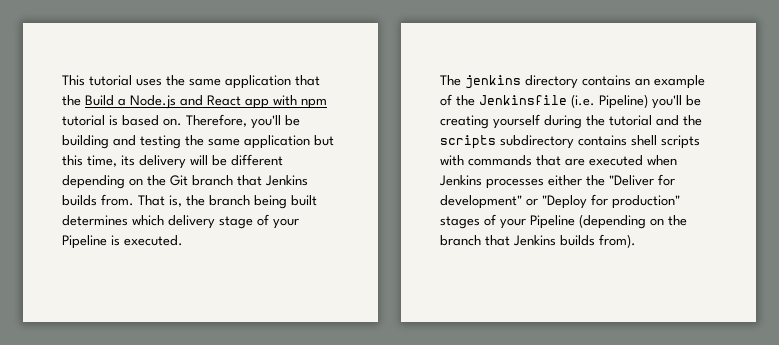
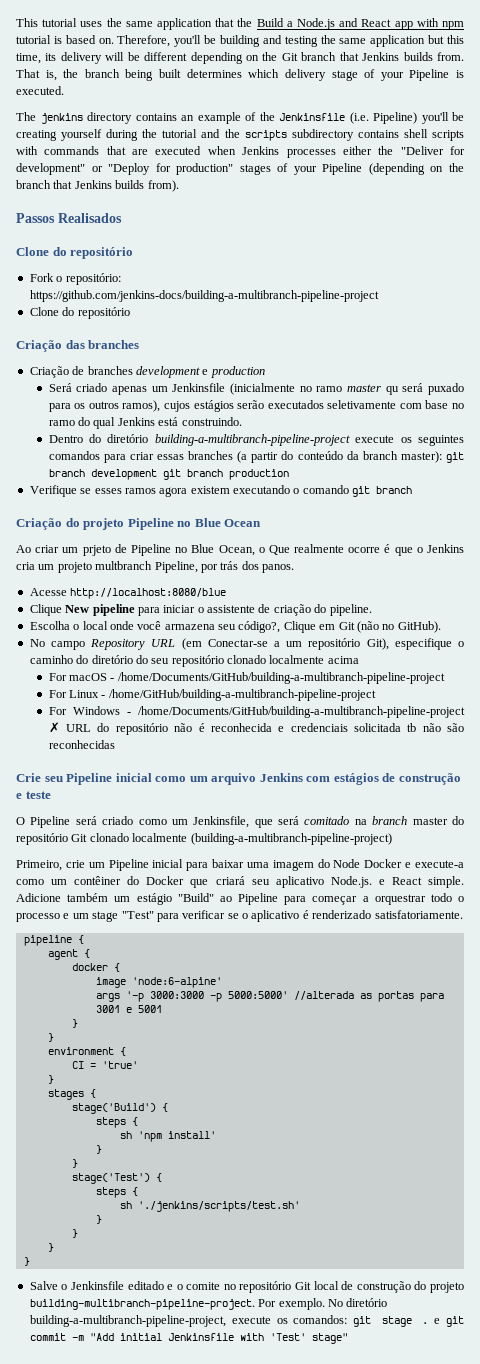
+ Passos Realisados
+ Clone do repositório
+ Fork o repositório: https://github.com/jenkins-docs/building-a-multibranch-pipeline-project
+ Clone do repositório
+ Criação das branches
+ Criação de branches development e production
+ Será criado apenas um Jenkinsfile (inicialmente no ramo master qu será puxado para os outros ramos), cujos estágios serão executados seletivamente com base no ramo do qual Jenkins está construindo.
+ Dentro do diretório building-a-multibranch-pipeline-project execute os seguintes comandos para criar essas branches (a partir do conteúdo da branch master): git branch development git branch production
+ Verifique se esses ramos agora existem executando o comando git branch
+ Criação do projeto Pipeline no Blue Ocean
+ Ao criar um prjeto de Pipeline no Blue Ocean, o Que realmente ocorre é que o Jenkins cria um projeto multbranch Pipeline, por trás dos panos.
+ Acesse http://localhost:8080/blue
+ Clique New pipeline para iniciar o assistente de criação do pipeline.
+ Escolha o local onde você armazena seu código?, Clique em Git (não no GitHub).
+ No campo Repository URL (em Conectar-se a um repositório Git), especifique o caminho do diretório do seu repositório clonado localmente acima
+ For macOS - /home/Documents/GitHub/building-a-multibranch-pipeline-project
+ For Linux - /home/GitHub/building-a-multibranch-pipeline-project
+ For Windows - /home/Documents/GitHub/building-a-multibranch-pipeline-project ✗ URL do repositório não é reconhecida e credenciais solicitada tb não são reconhecidas
+ Crie seu Pipeline inicial como um arquivo Jenkins com estágios de construção e teste
+ O Pipeline será criado como um Jenkinsfile, que será comitado na branch master do repositório Git clonado localmente (building-a-multibranch-pipeline-project)
+ Primeiro, crie um Pipeline inicial para baixar uma imagem do Node Docker e execute-a como um contêiner do Docker que criará seu aplicativo Node.js. e React simple. Adicione também um estágio "Build" ao Pipeline para começar a orquestrar todo o processo e um stage "Test" para verificar se o aplicativo é renderizado satisfatoriamente.
+ pipeline {
+ agent {
+ docker {
+ image 'node:6-alpine'
+ args '-p 3000:3000 -p 5000:5000' //alterada as portas para 3001 e 5001
+ }
+ }
+ environment {
+ CI = 'true'
+ }
+ stages {
+ stage('Build') {
+ steps {
+ sh 'npm install'
+ }
+ }
+ stage('Test') {
+ steps {
+ sh './jenkins/scripts/test.sh'
+ }
+ }
+ }
+ }
+ Salve o Jenkinsfile editado e o comite no repositório Git local de construção do projeto building-multibranch-pipeline-project. Por exemplo. No diretório building-a-multibranch-pipeline-project, execute os comandos: git stage . e git commit -m "Add initial Jenkinsfile with 'Test' stage"

